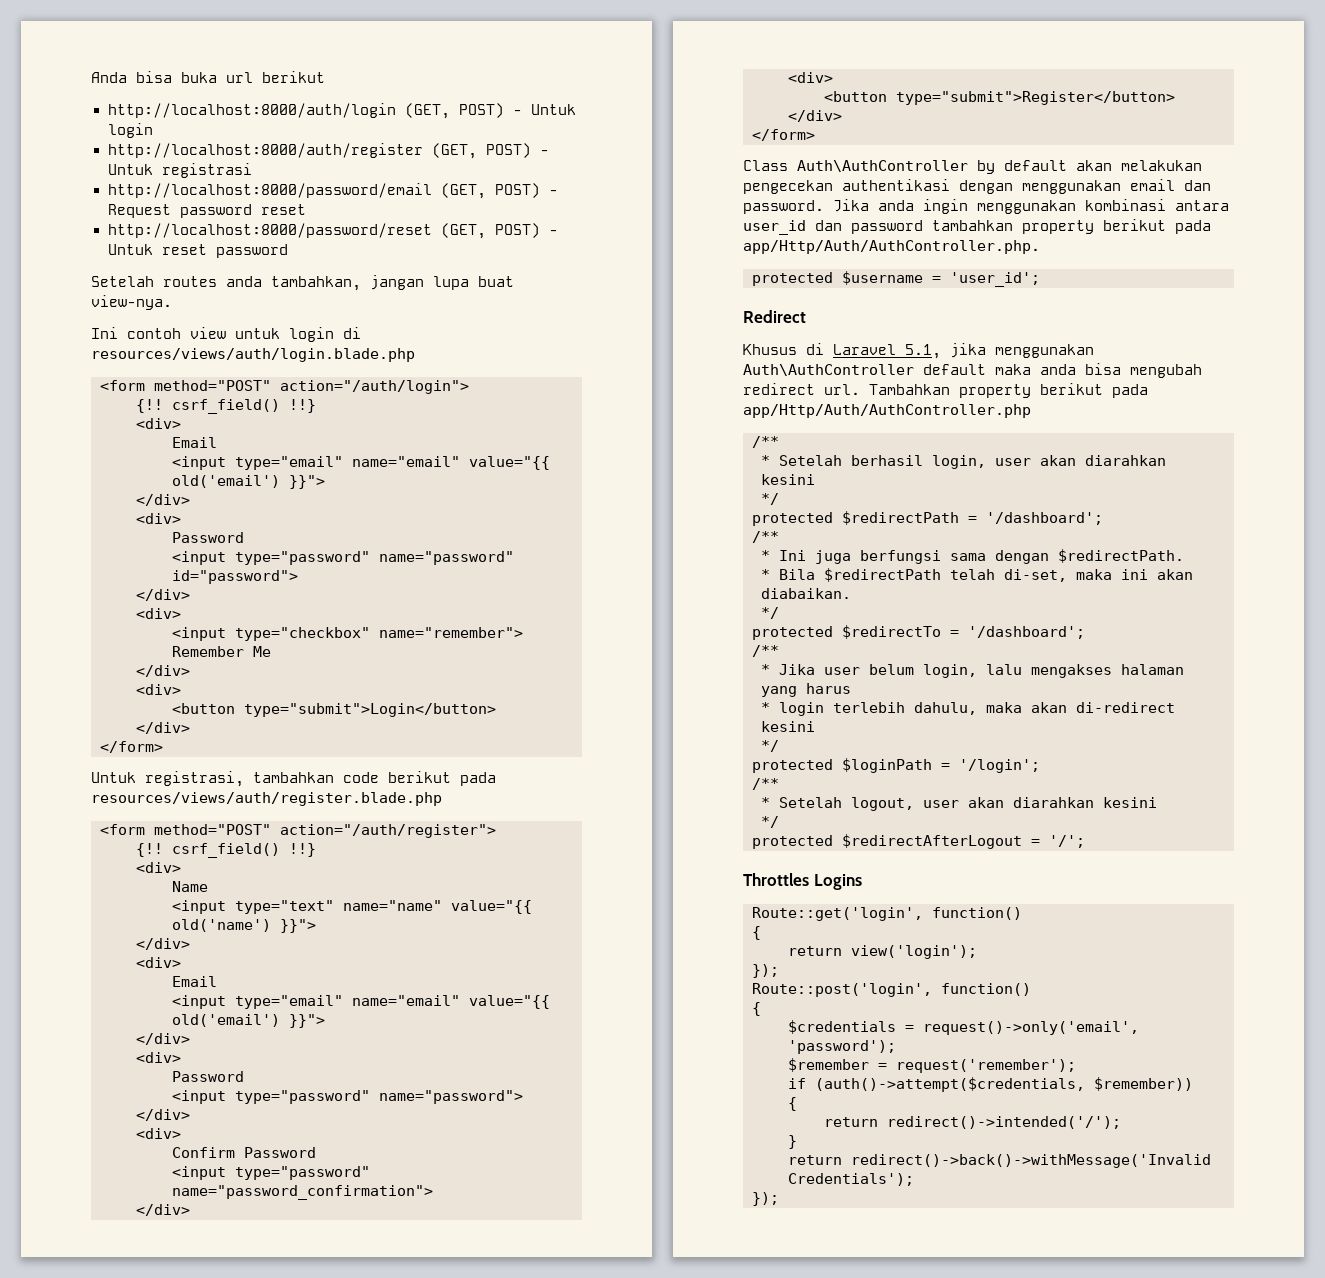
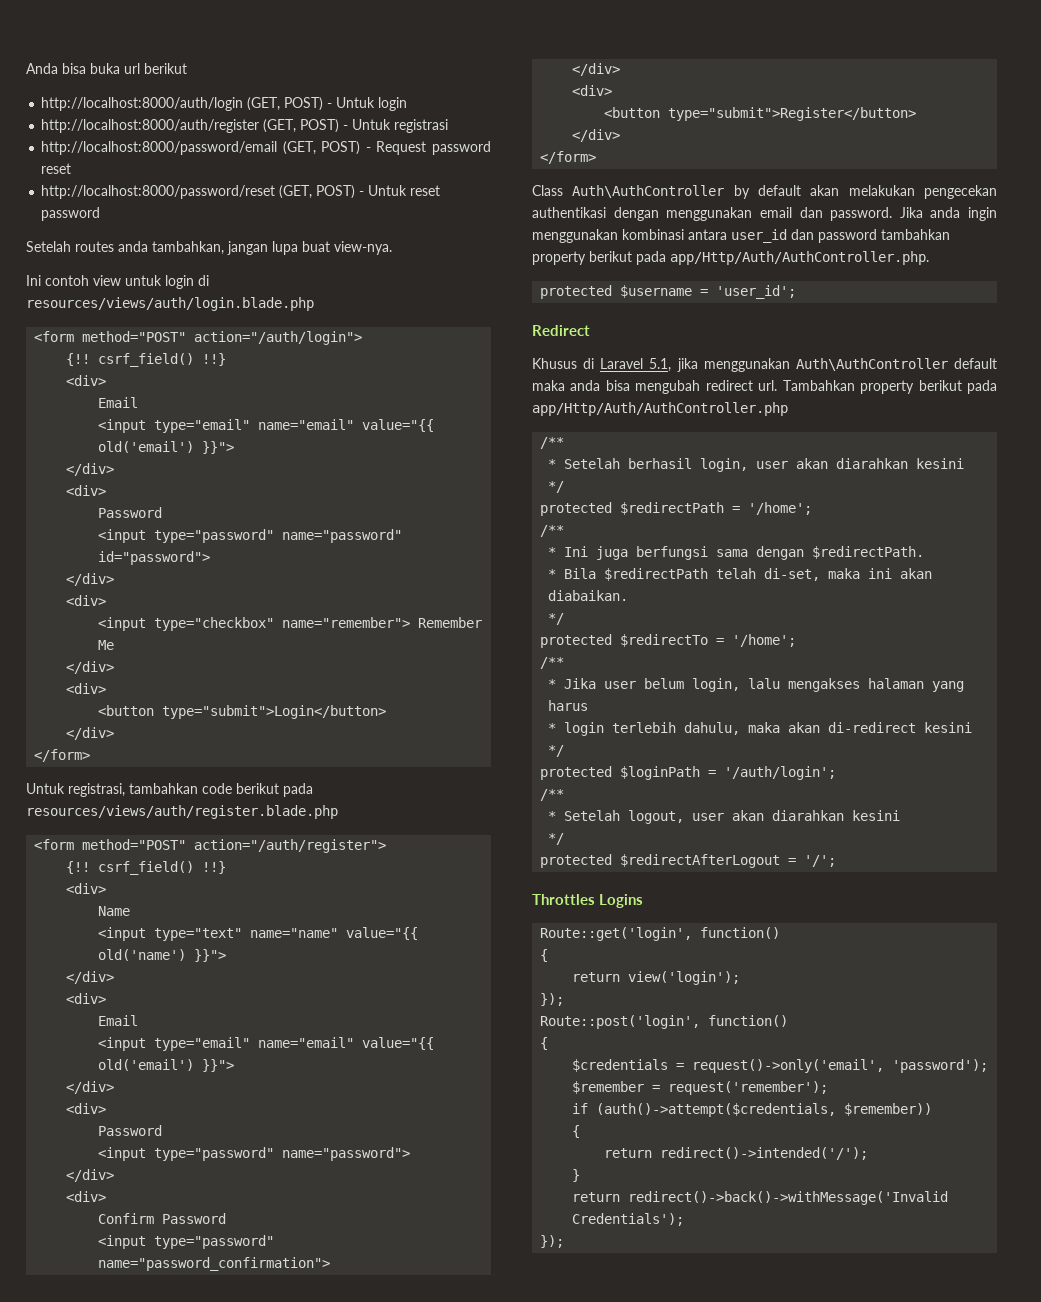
- protected $redirectPath = '/dashboard';
+ protected $redirectPath = '/home';
- protected $redirectTo = '/dashboard';
+ protected $redirectTo = '/home';
- protected $loginPath = '/login';
+ protected $loginPath = '/auth/login';

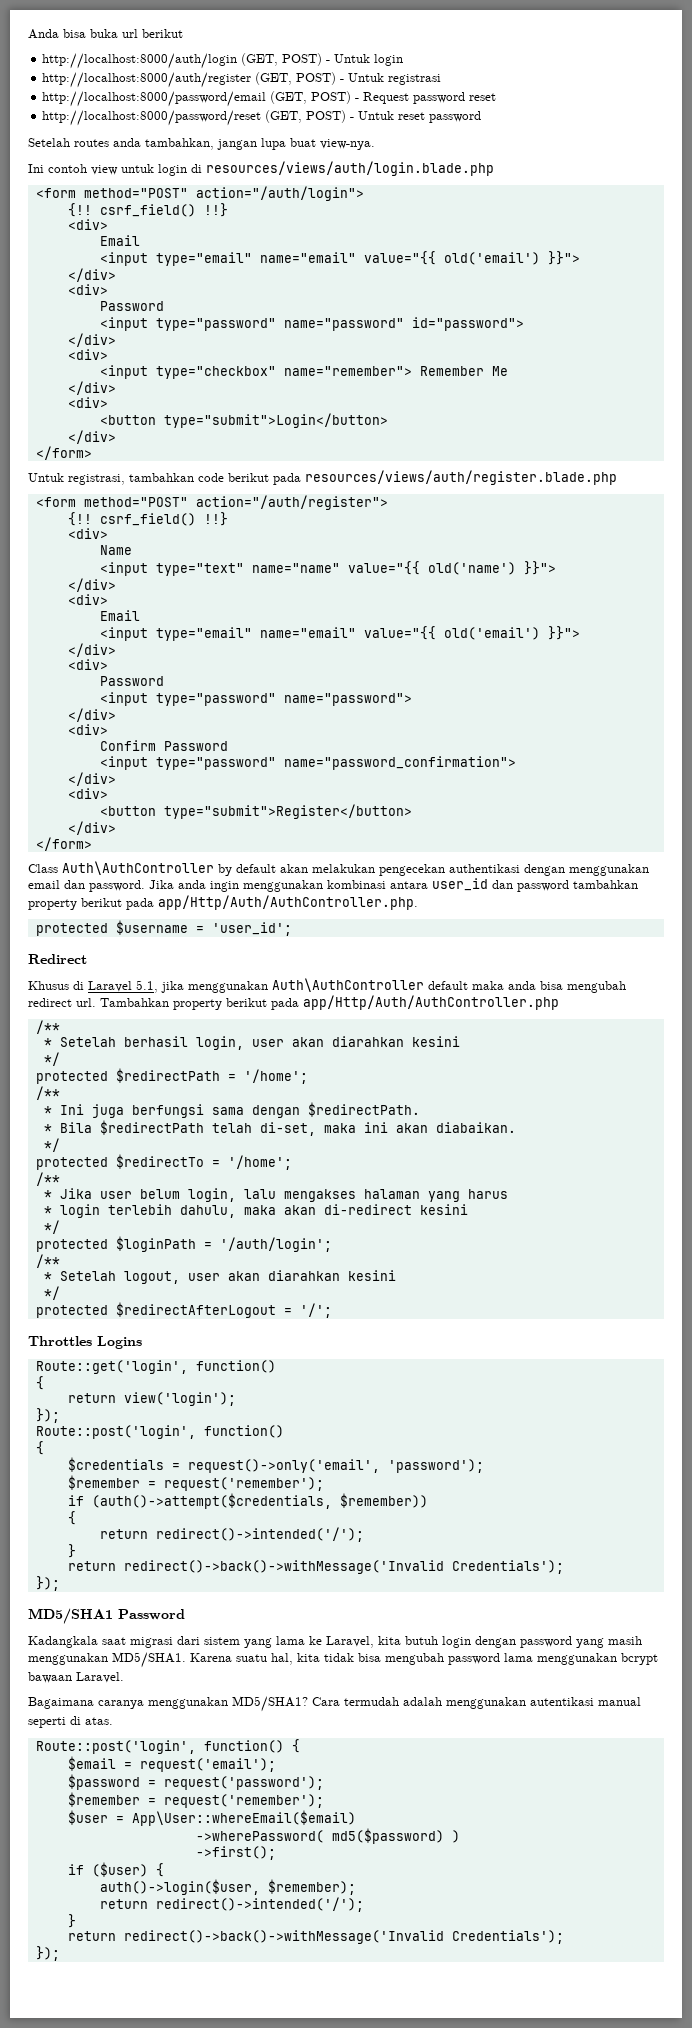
+ MD5/SHA1 Password
+ Kadangkala saat migrasi dari sistem yang lama ke Laravel, kita butuh login dengan password yang masih menggunakan MD5/SHA1. Karena suatu hal, kita tidak bisa mengubah password lama menggunakan bcrypt bawaan Laravel.
+ Bagaimana caranya menggunakan MD5/SHA1? Cara termudah adalah menggunakan autentikasi manual seperti di atas.
+ Route::post('login', function() {
+ $email = request('email');
+ $password = request('password');
+ $remember = request('remember');
+ $user = App\User::whereEmail($email)
+ ->wherePassword( md5($password) )
+ ->first();
+ if ($user) {
+ auth()->login($user, $remember);
+ return redirect()->intended('/');
+ }
+ return redirect()->back()->withMessage('Invalid Credentials');
+ });

